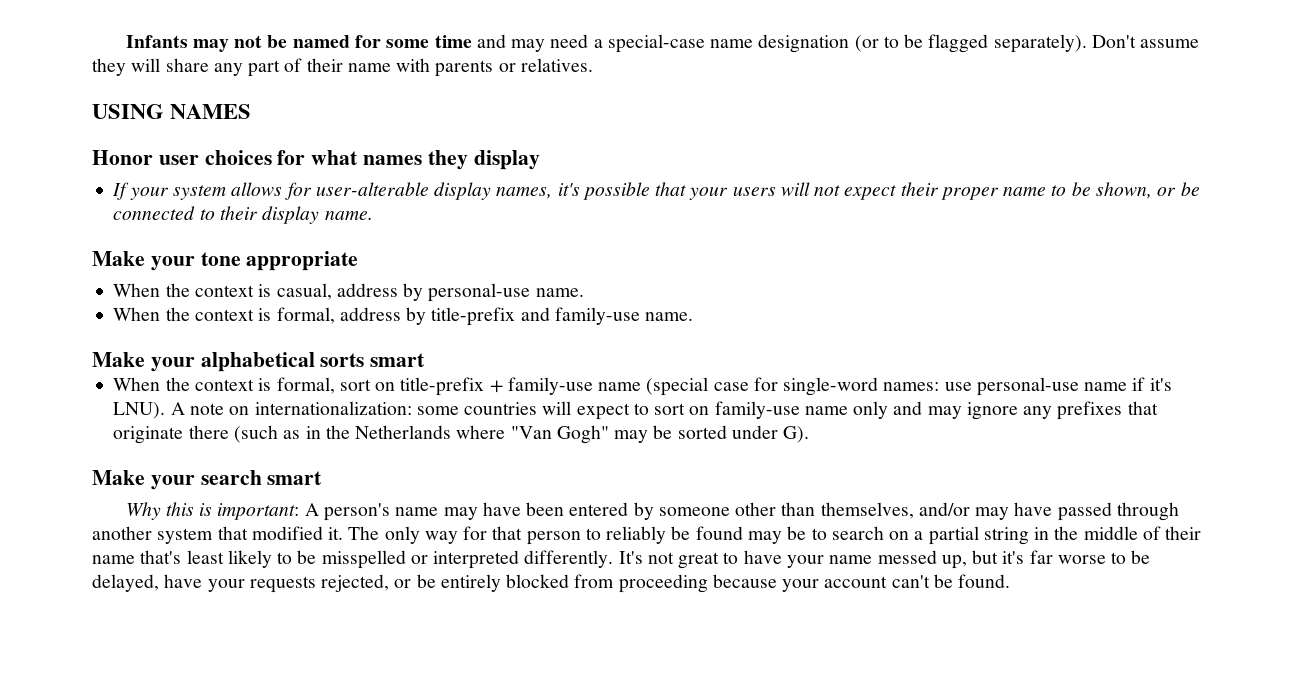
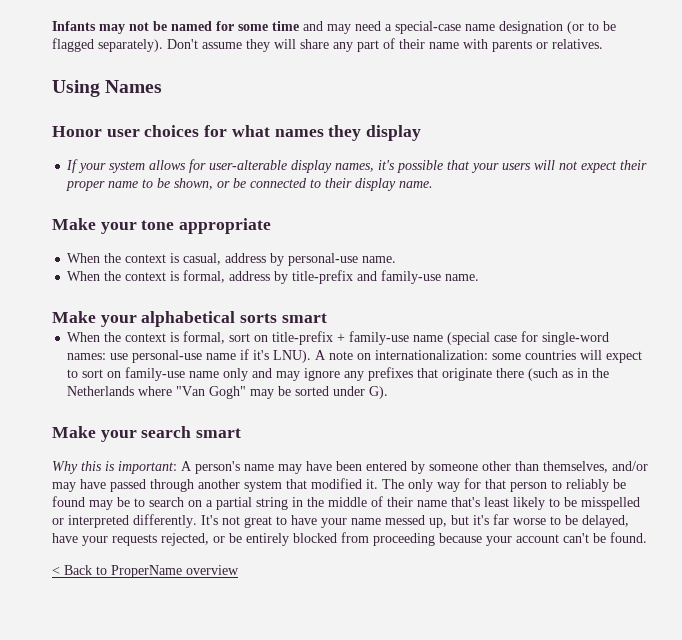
- USING NAMES
+ Using Names
+ < Back to ProperName overview

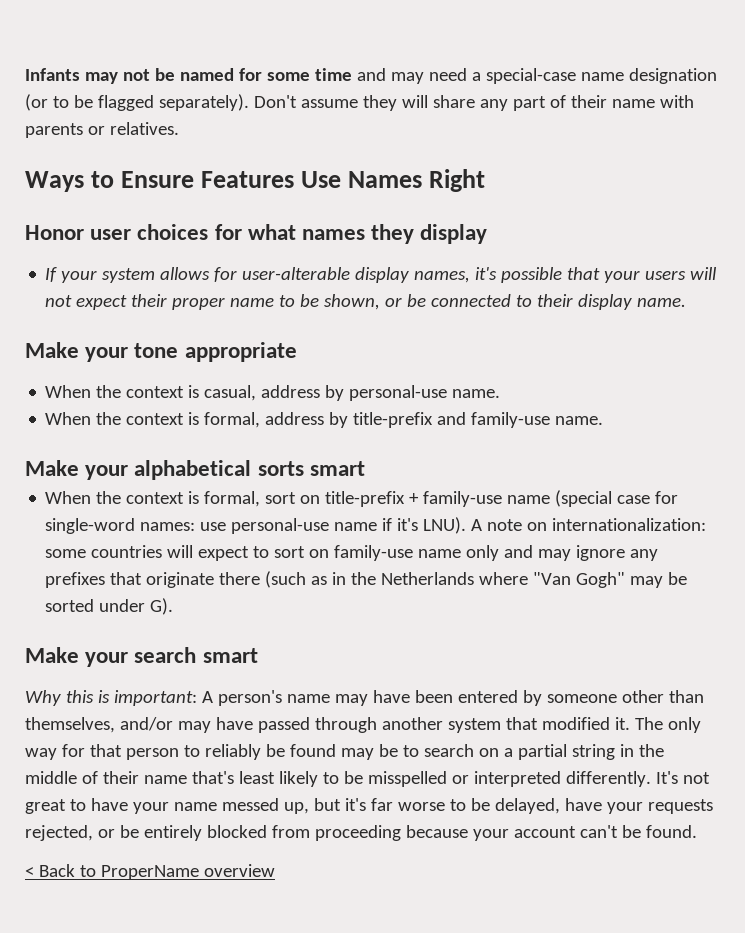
- Using Names
+ Ways to Ensure Features Use Names Right

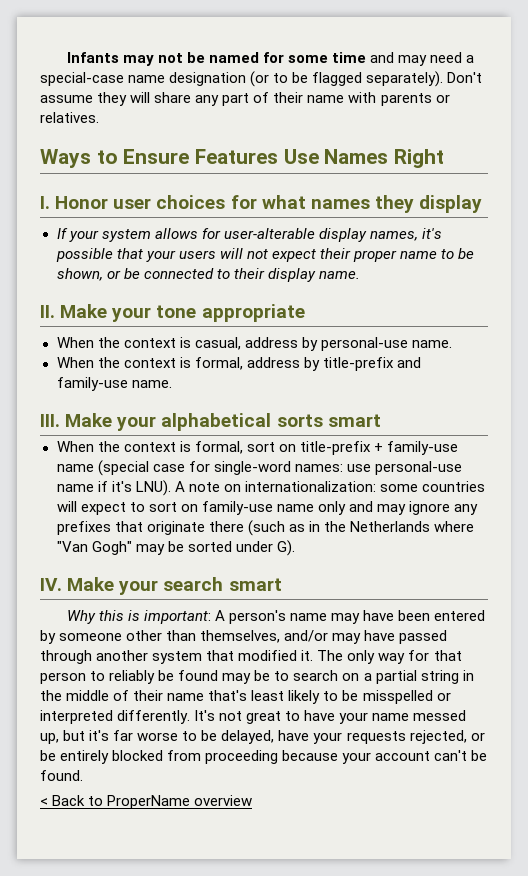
- Honor user choices for what names they display
+ I. Honor user choices for what names they display
- Make your tone appropriate
+ II. Make your tone appropriate
- Make your alphabetical sorts smart
+ III. Make your alphabetical sorts smart
- Make your search smart
+ IV. Make your search smart

